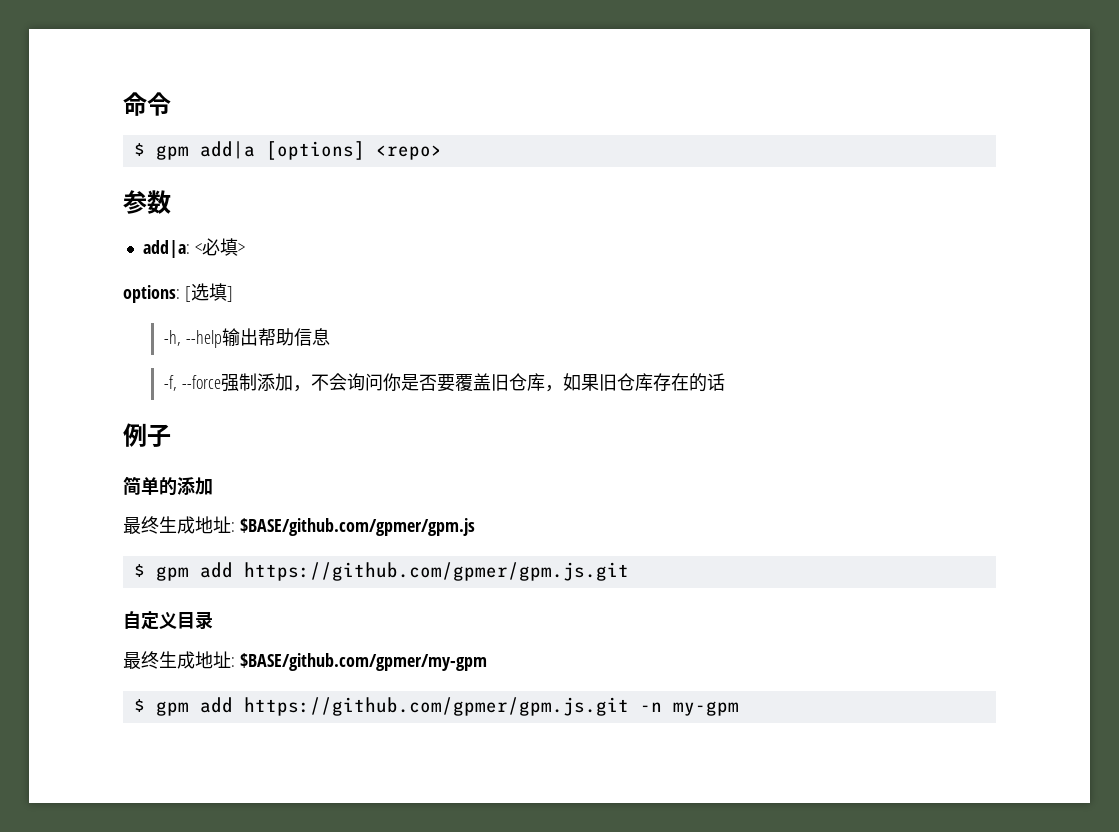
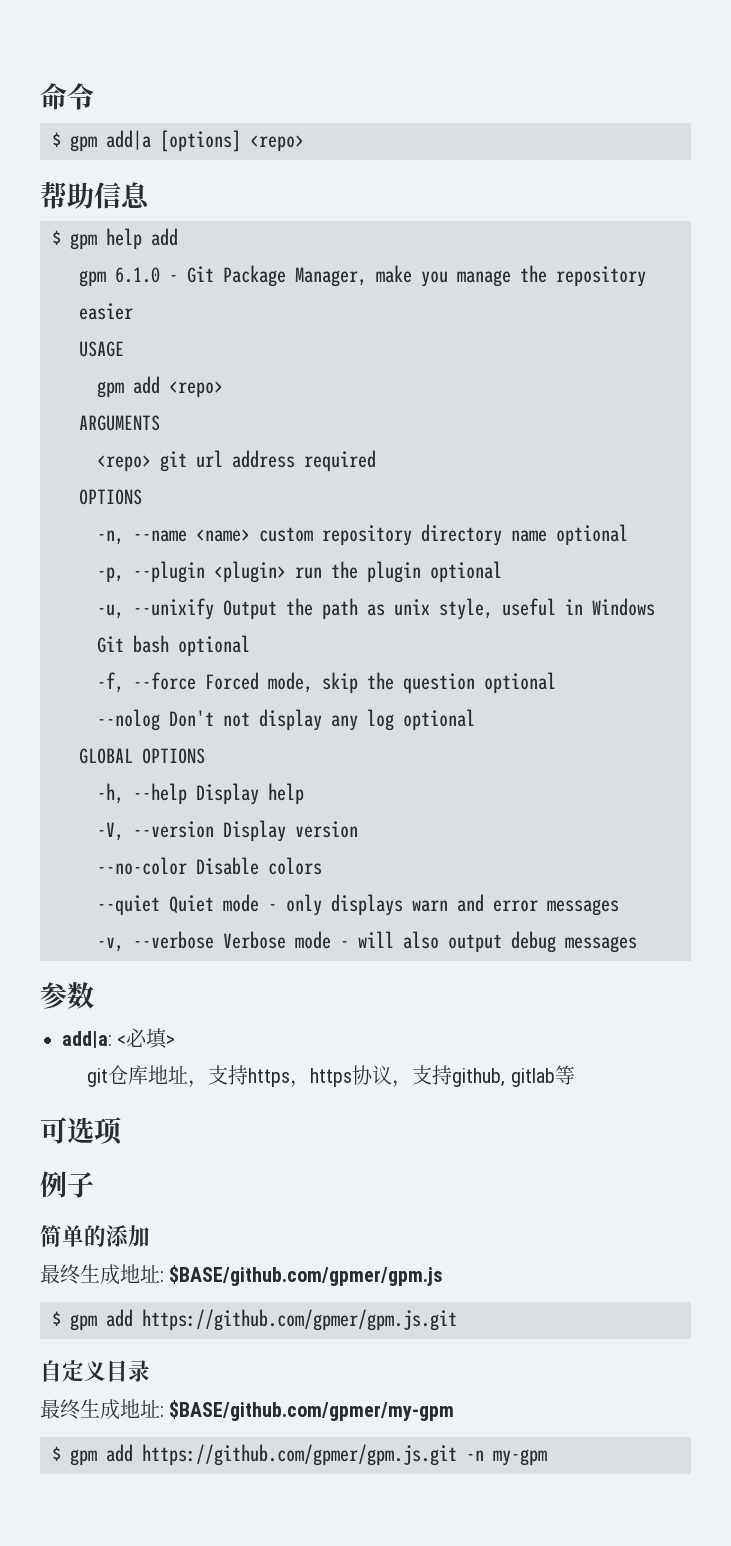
+ 帮助信息
+ $ gpm help add
+ gpm 6.1.0 - Git Package Manager, make you manage the repository easier
+ USAGE
+ gpm add <repo>
+ ARGUMENTS
+ <repo> git url address required
+ OPTIONS
+ -n, --name <name> custom repository directory name optional
+ -p, --plugin <plugin> run the plugin optional
+ -u, --unixify Output the path as unix style, useful in Windows Git bash optional
+ -f, --force Forced mode, skip the question optional
+ --nolog Don't not display any log optional
+ GLOBAL OPTIONS
+ -h, --help Display help
+ -V, --version Display version
+ --no-color Disable colors
+ --quiet Quiet mode - only displays warn and error messages
+ -v, --verbose Verbose mode - will also output debug messages
- options: [选填]
- -h, --help输出帮助信息
- -f, --force强制添加，不会询问你是否要覆盖旧仓库，如果旧仓库存在的话
+ git仓库地址，支持https，https协议，支持github, gitlab等
+ 可选项

